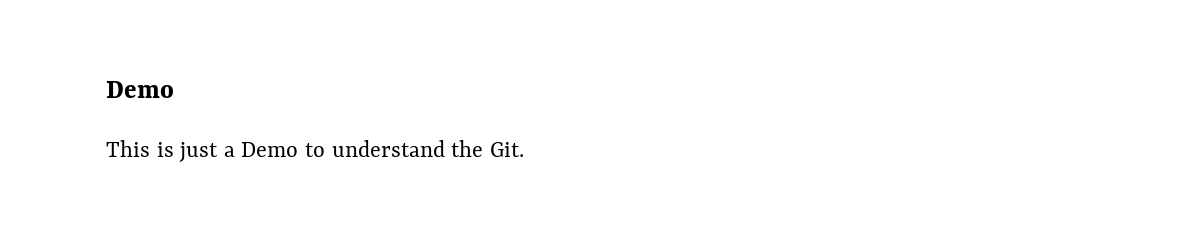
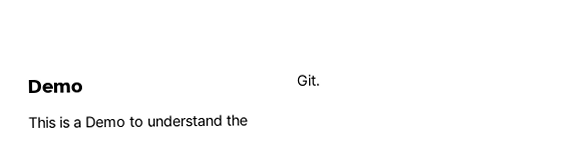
- This is just a Demo to understand the Git.
+ This is a Demo to understand the Git.

